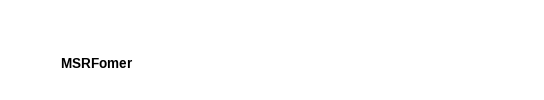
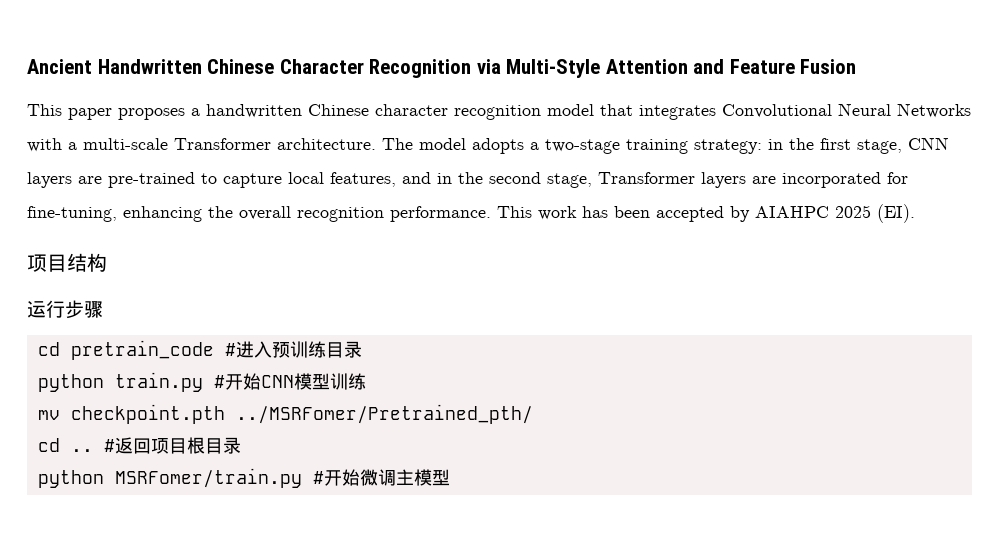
- MSRFomer
+ Ancient Handwritten Chinese Character Recognition via Multi-Style Attention and Feature Fusion
+ This paper proposes a handwritten Chinese character recognition model that integrates Convolutional Neural Networks with a multi-scale Transformer architecture. The model adopts a two-stage training strategy: in the first stage, CNN layers are pre-trained to capture local features, and in the second stage, Transformer layers are incorporated for fine-tuning, enhancing the overall recognition performance. This work has been accepted by AIAHPC 2025 (EI).
+ 项目结构
+ 运行步骤
+ cd pretrain_code #进入预训练目录
+ python train.py #开始CNN模型训练
+ mv checkpoint.pth ../MSRFomer/Pretrained_pth/
+ cd .. #返回项目根目录
+ python MSRFomer/train.py #开始微调主模型

